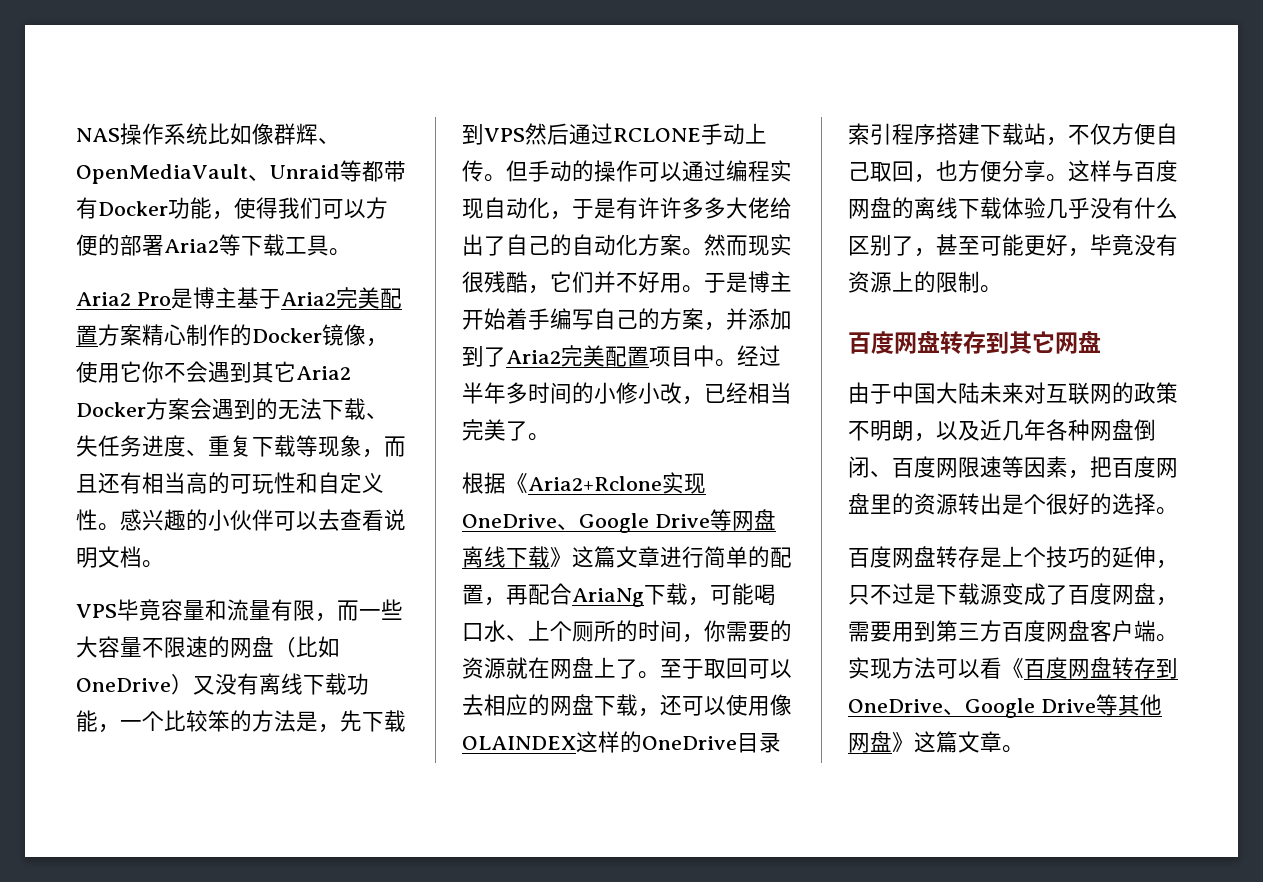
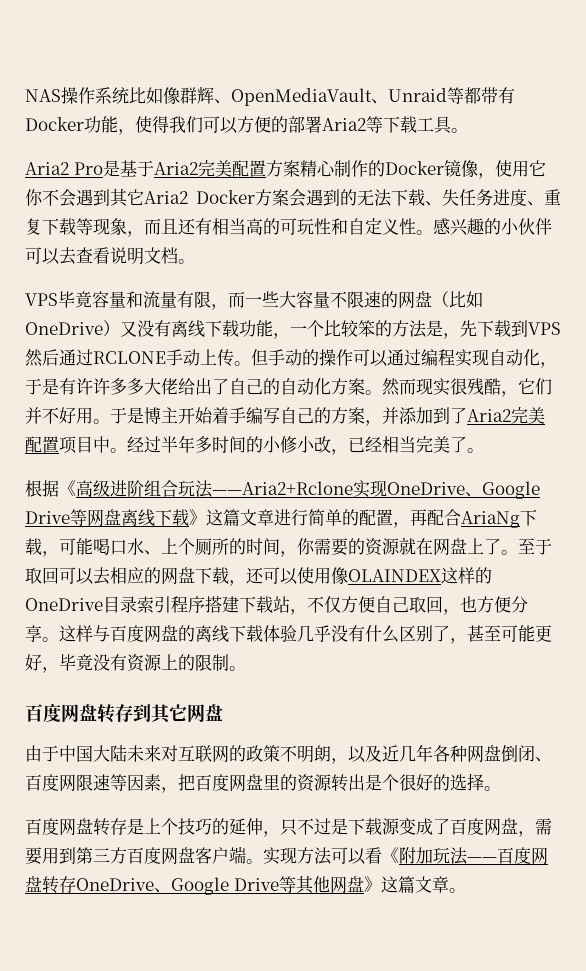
- Aria2 Pro是博主基于Aria2完美配置方案精心制作的Docker镜像，使用它你不会遇到其它Aria2 Docker方案会遇到的无法下载、失任务进度、重复下载等现象，而且还有相当高的可玩性和自定义性。
+ Aria2 Pro是基于Aria2完美配置方案精心制作的Docker镜像，使用它你不会遇到其它Aria2 Docker方案会遇到的无法下载、失任务进度、重复下载等现象，而且还有相当高的可玩性和自定义性。
- 根据《Aria2+Rclone实现OneDrive、Google Drive等网盘离线下载》这篇文章进行简单的配置，再配合AriaNg下载，可能喝口水、上个厕所的时间，你需要的资源就在网盘上了。
+ 根据《高级进阶组合玩法——Aria2+Rclone实现OneDrive、Google Drive等网盘离线下载》这篇文章进行简单的配置，再配合AriaNg下载，可能喝口水、上个厕所的时间，你需要的资源就在网盘上了。
- 实现方法可以看《百度网盘转存到OneDrive、Google Drive等其他网盘》这篇文章。
+ 实现方法可以看《附加玩法——百度网盘转存OneDrive、Google Drive等其他网盘》这篇文章。

